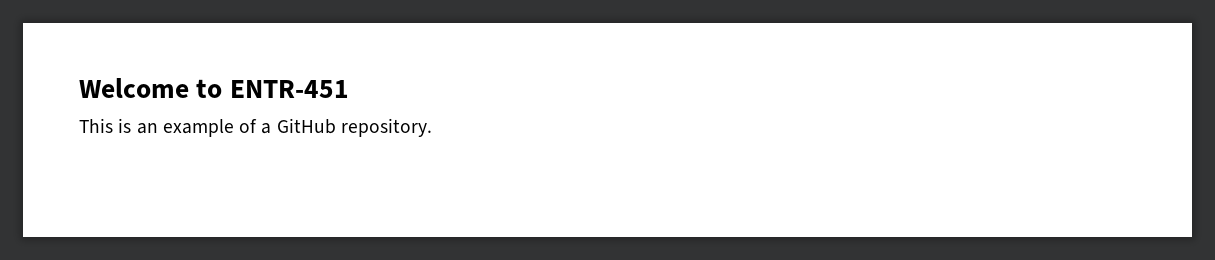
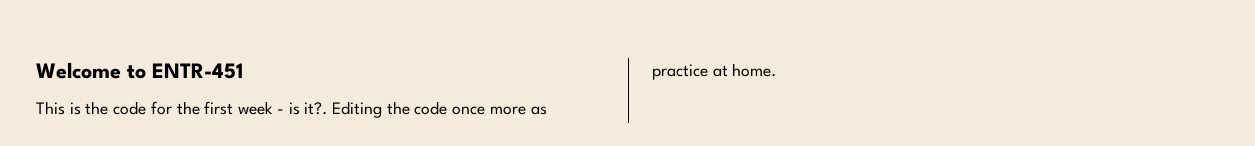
- This is an example of a GitHub repository.
+ This is the code for the first week - is it?. Editing the code once more as practice at home.

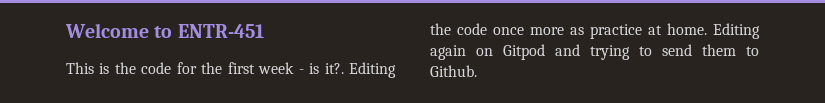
+ Editing again on Gitpod and trying to send them to Github.

